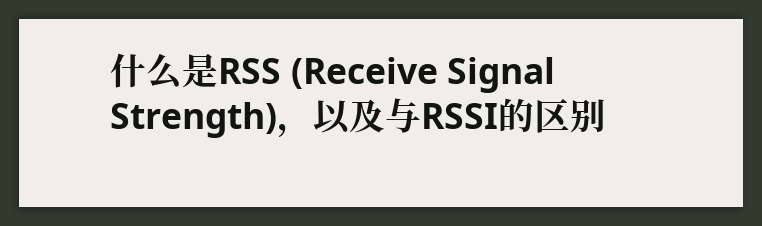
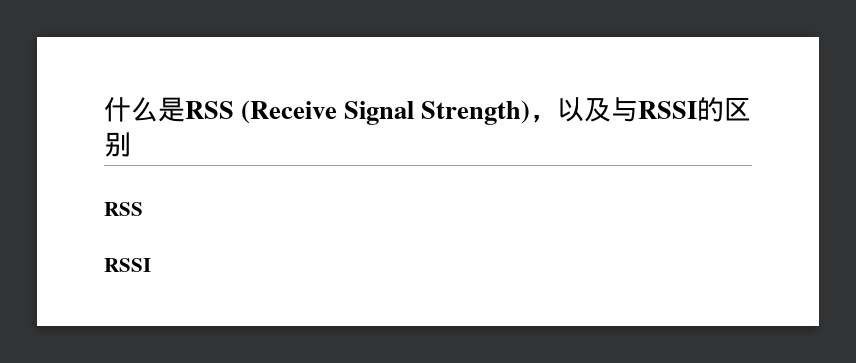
  什么是RSS (Receive Signal Strength)，以及与RSSI的区别
+ RSS
+ RSSI

